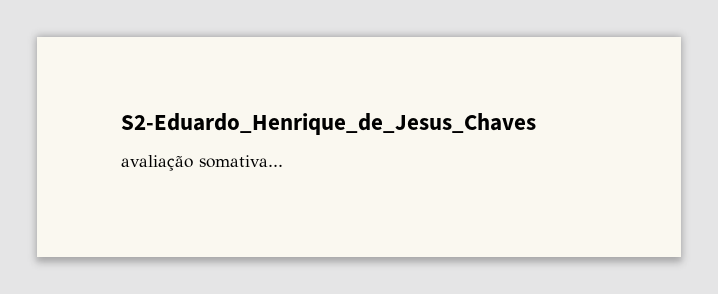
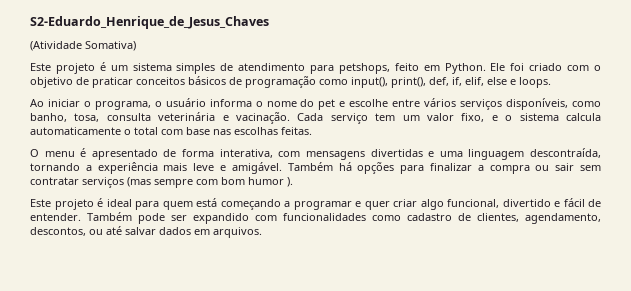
- avaliação somativa...
+ (Atividade Somativa)
+ Este projeto é um sistema simples de atendimento para petshops, feito em Python. Ele foi criado com o objetivo de praticar conceitos básicos de programação como input(), print(), def, if, elif, else e loops.
+ Ao iniciar o programa, o usuário informa o nome do pet e escolhe entre vários serviços disponíveis, como banho, tosa, consulta veterinária e vacinação. Cada serviço tem um valor fixo, e o sistema calcula automaticamente o total com base nas escolhas feitas.
+ O menu é apresentado de forma interativa, com mensagens divertidas e uma linguagem descontraída, tornando a experiência mais leve e amigável. Também há opções para finalizar a compra ou sair sem contratar serviços (mas sempre com bom humor ).
+ Este projeto é ideal para quem está começando a programar e quer criar algo funcional, divertido e fácil de entender. Também pode ser expandido com funcionalidades como cadastro de clientes, agendamento, descontos, ou até salvar dados em arquivos.

